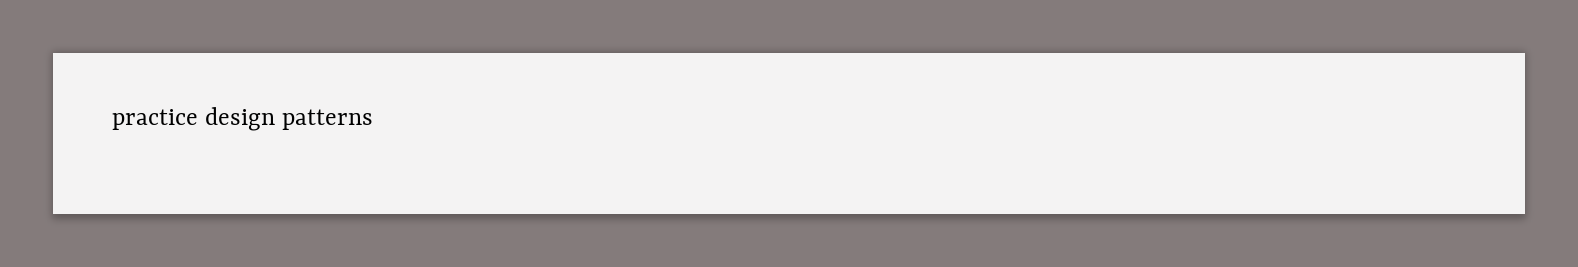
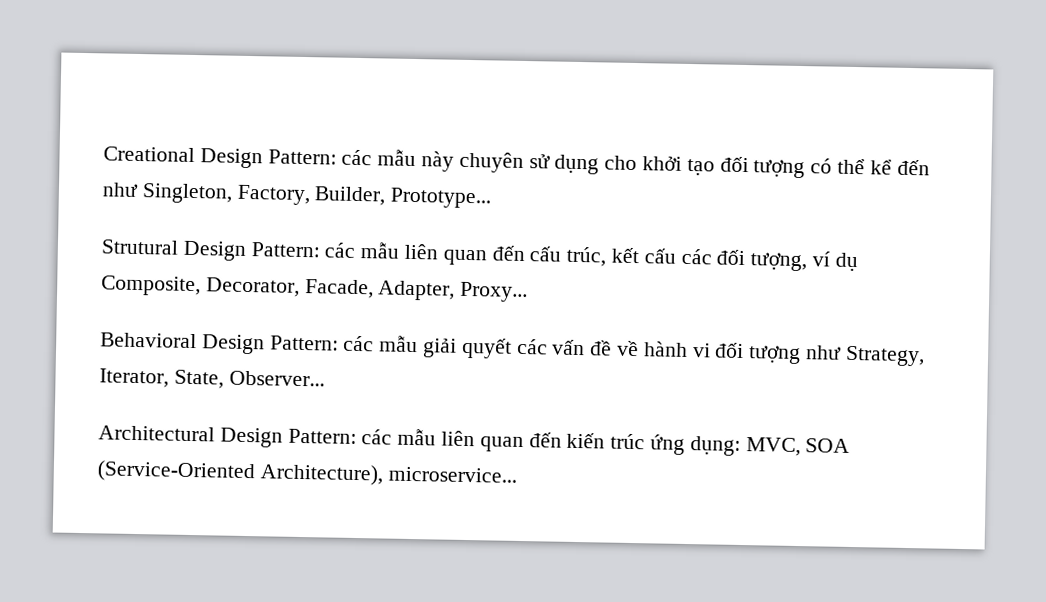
- practice design patterns
+ Creational Design Pattern: các mẫu này chuyên sử dụng cho khởi tạo đối tượng có thể kể đến như Singleton, Factory, Builder, Prototype...
+ Strutural Design Pattern: các mẫu liên quan đến cấu trúc, kết cấu các đối tượng, ví dụ Composite, Decorator, Facade, Adapter, Proxy...
+ Behavioral Design Pattern: các mẫu giải quyết các vấn đề về hành vi đối tượng như Strategy, Iterator, State, Observer...
+ Architectural Design Pattern: các mẫu liên quan đến kiến trúc ứng dụng: MVC, SOA (Service-Oriented Architecture), microservice...

